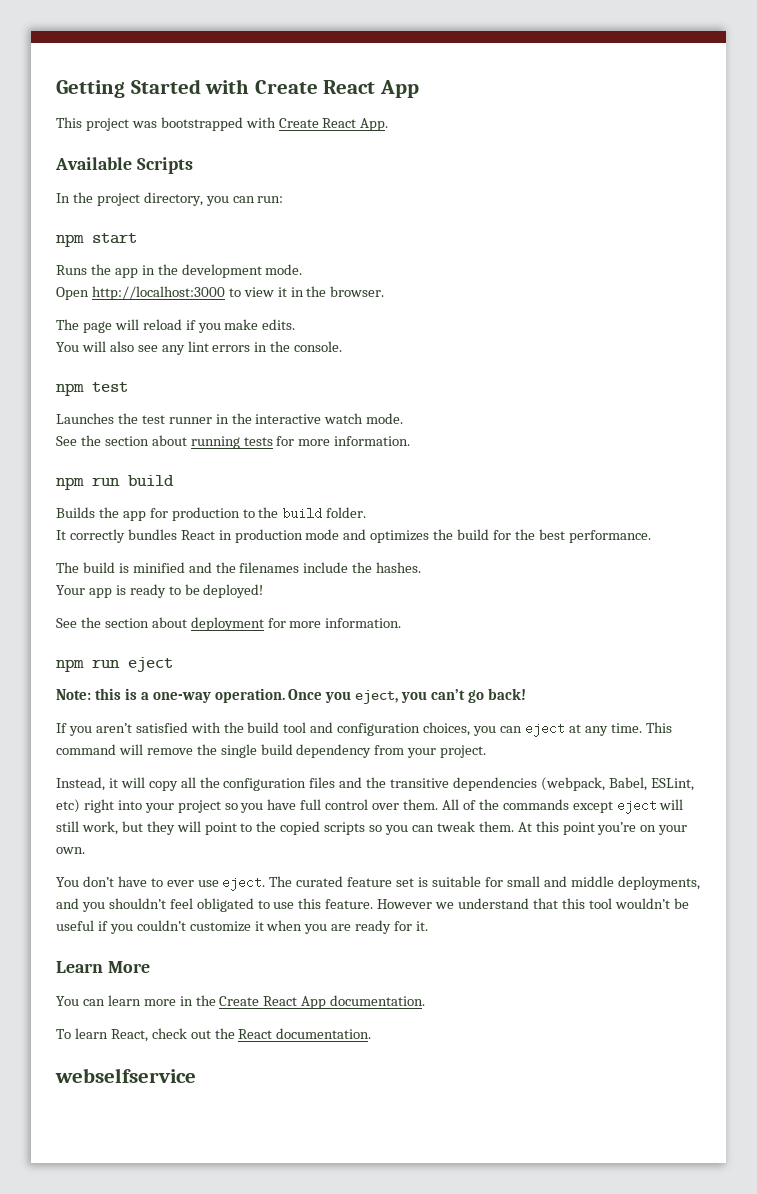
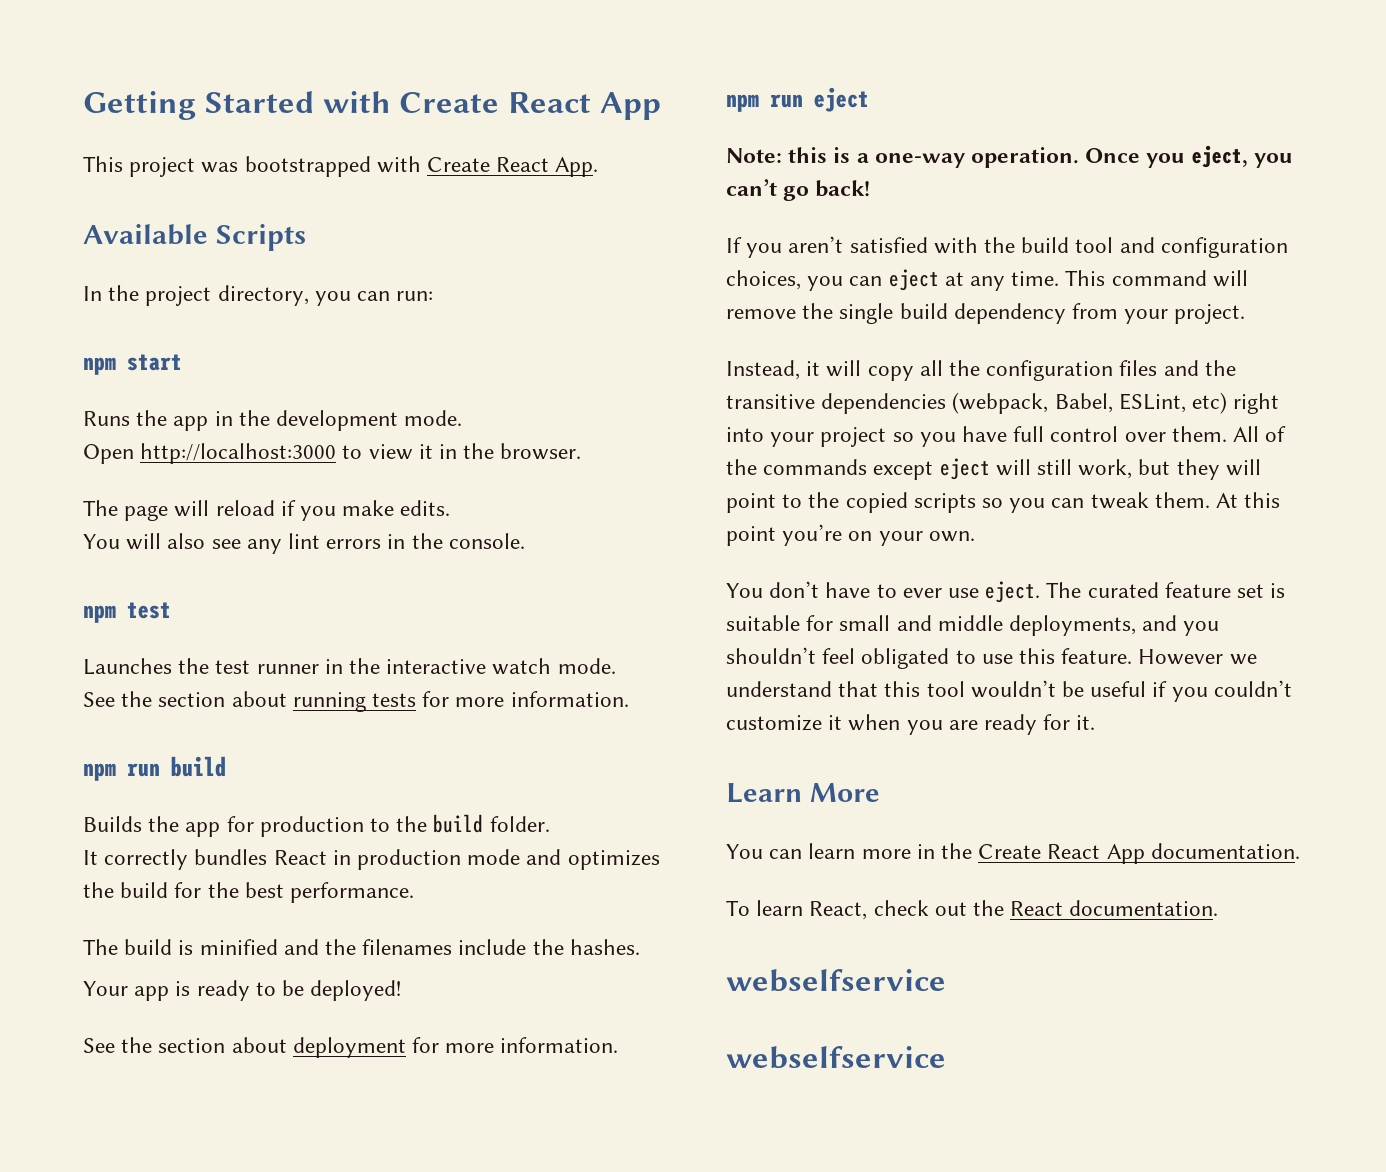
  To learn React, check out the React documentation.
+ webselfservice

